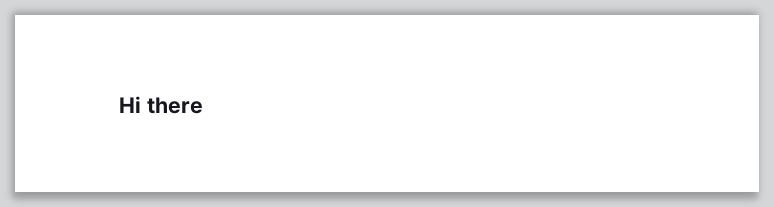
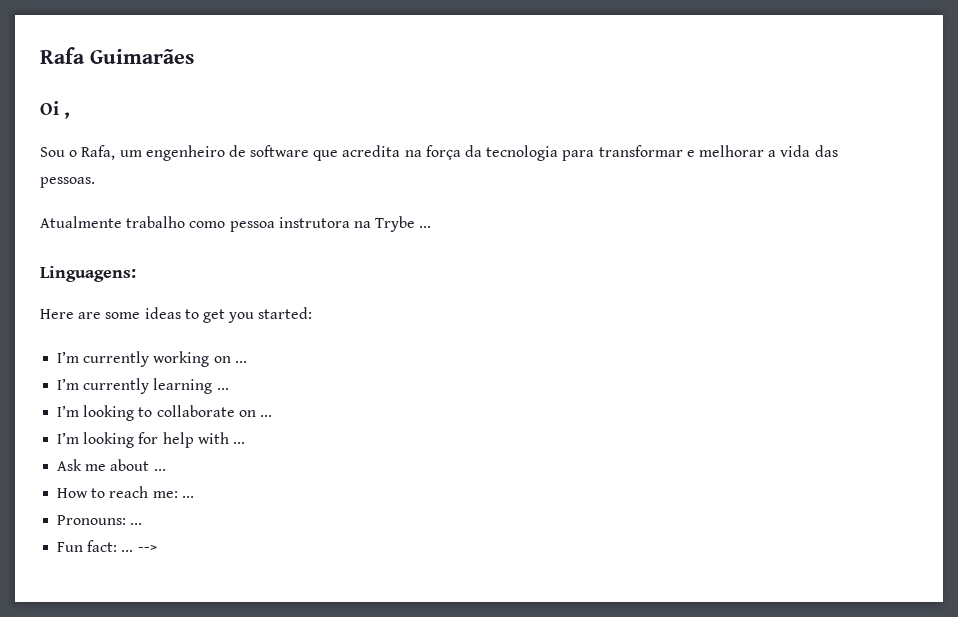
- Hi there
+ Rafa Guimarães
+ Oi ,
+ Sou o Rafa, um engenheiro de software que acredita na força da tecnologia para transformar e melhorar a vida das pessoas.
+ Atualmente trabalho como pessoa instrutora na Trybe ...
+ Linguagens:
+ Here are some ideas to get you started:
+ I’m currently working on ...
+ I’m currently learning ...
+ I’m looking to collaborate on ...
+ I’m looking for help with ...
+ Ask me about ...
+ How to reach me: ...
+ Pronouns: ...
+ Fun fact: ... -->

